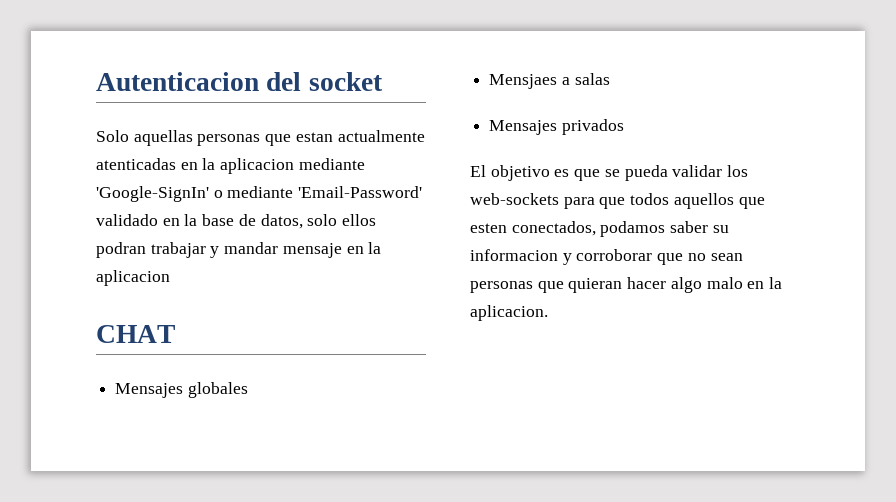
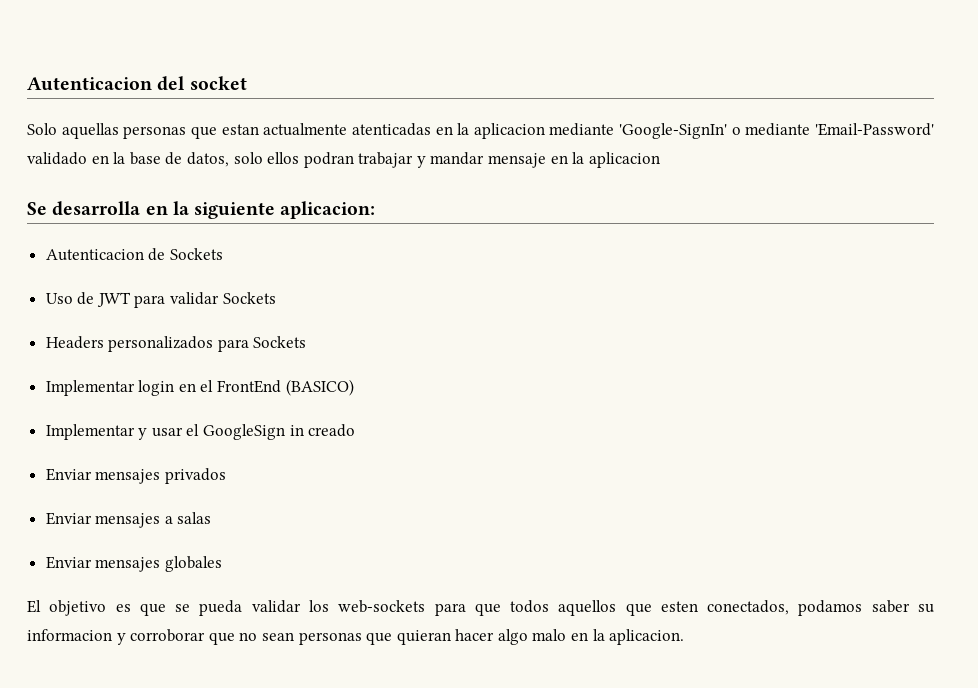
- CHAT
- Mensajes globales
- Mensjaes a salas
+ Se desarrolla en la siguiente aplicacion:
+ Autenticacion de Sockets
+ Uso de JWT para validar Sockets
+ Headers personalizados para Sockets
+ Implementar login en el FrontEnd (BASICO)
+ Implementar y usar el GoogleSign in creado
+ Enviar mensajes privados
+ Enviar mensajes a salas
- Mensajes privados
+ Enviar mensajes globales

